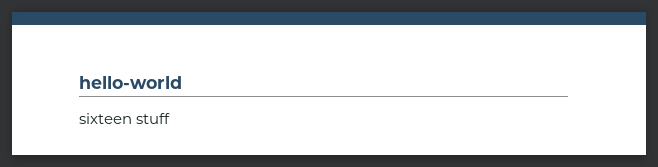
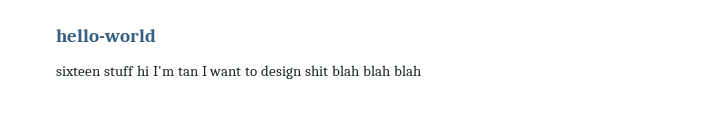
- sixteen stuff
+ sixteen stuff hi I'm tan I want to design shit blah blah blah

